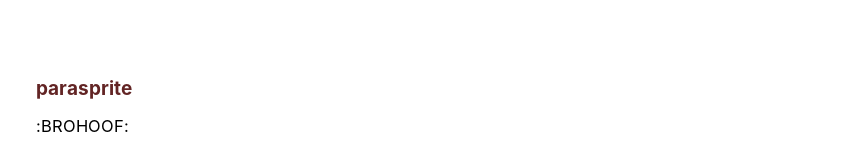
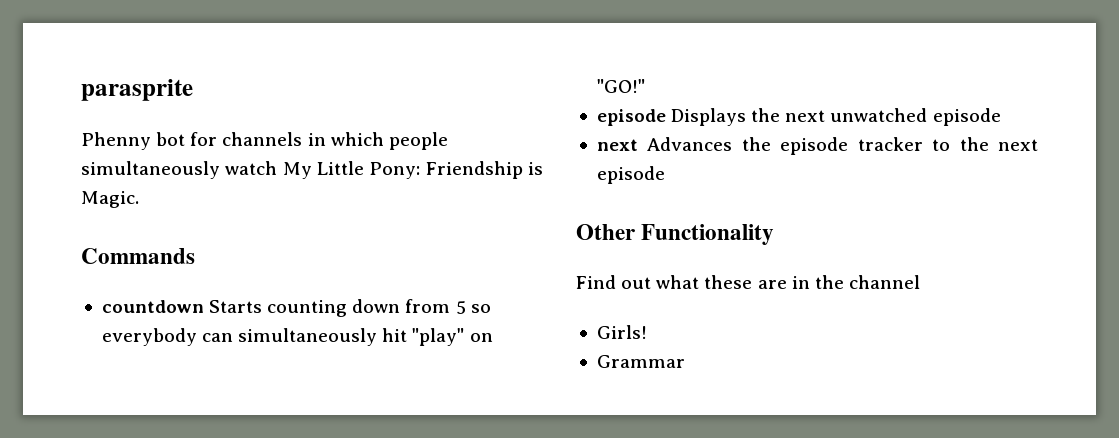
- :BROHOOF:
+ Phenny bot for channels in which people simultaneously watch My Little Pony: Friendship is Magic.
+ Commands
+ countdown Starts counting down from 5 so everybody can simultaneously hit "play" on "GO!"
+ episode Displays the next unwatched episode
+ next Advances the episode tracker to the next episode
+ Other Functionality
+ Find out what these are in the channel
+ Girls!
+ Grammar

